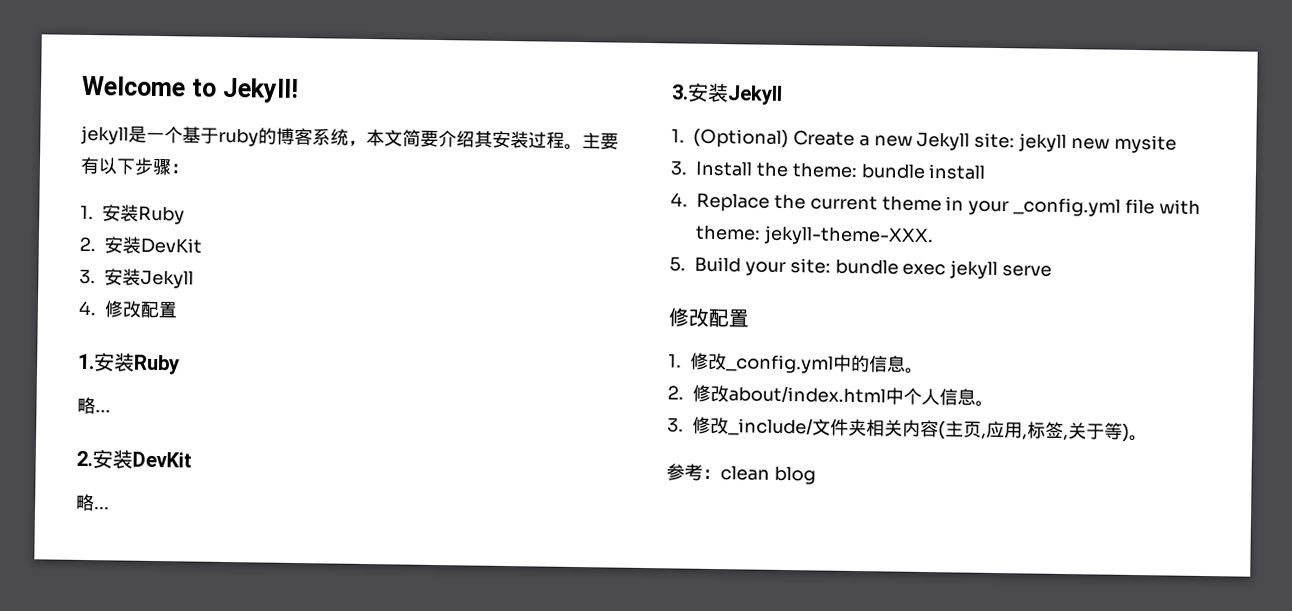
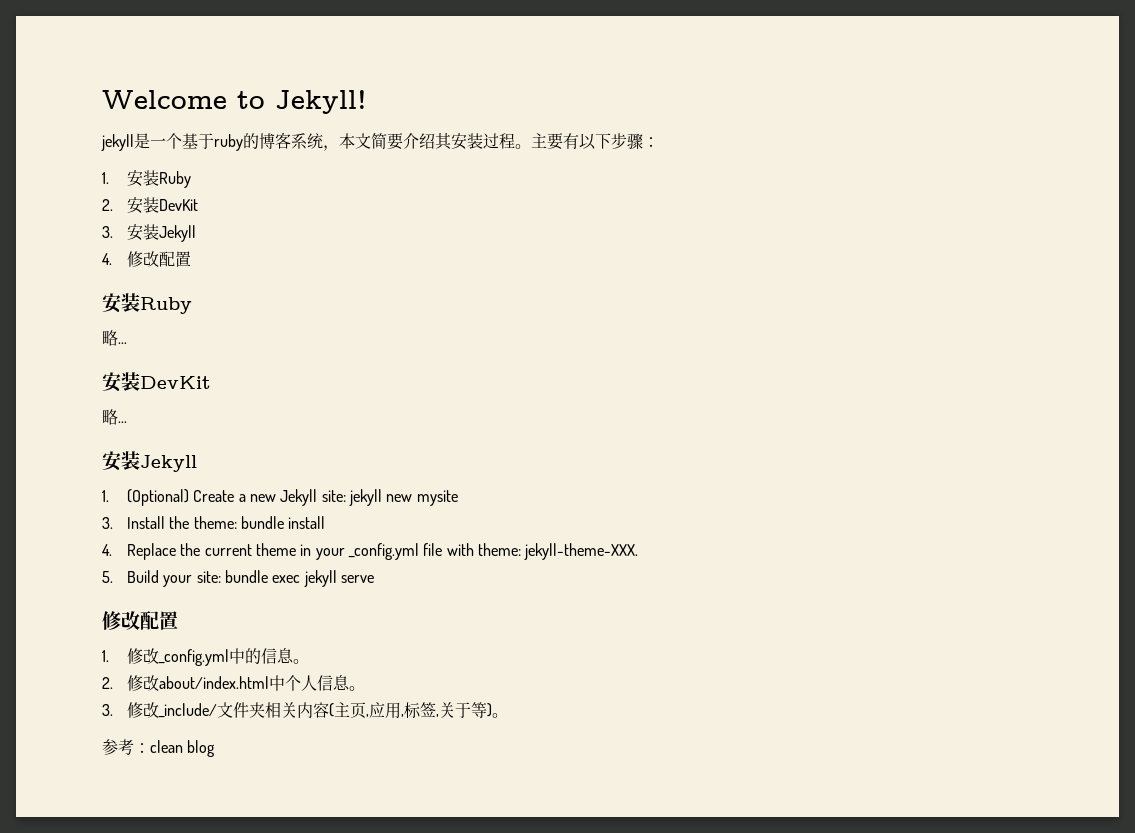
  4.修改配置
- 1.安装Ruby
+ 安装Ruby
  略...
- 2.安装DevKit
+ 安装DevKit
  略...
- 3.安装Jekyll
+ 安装Jekyll

